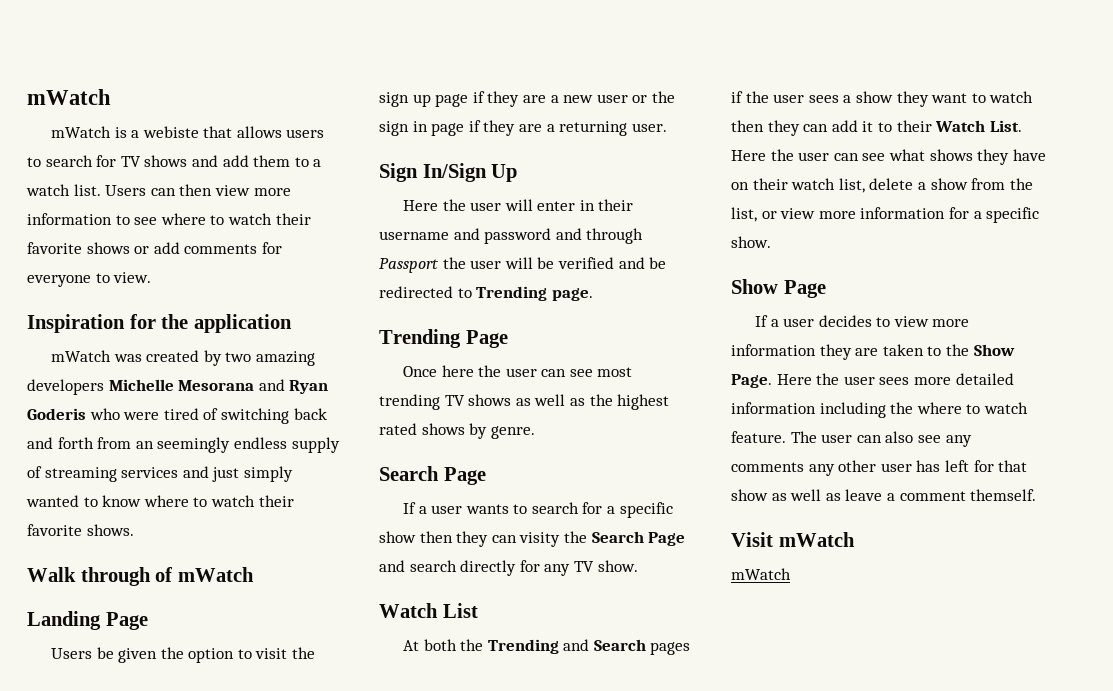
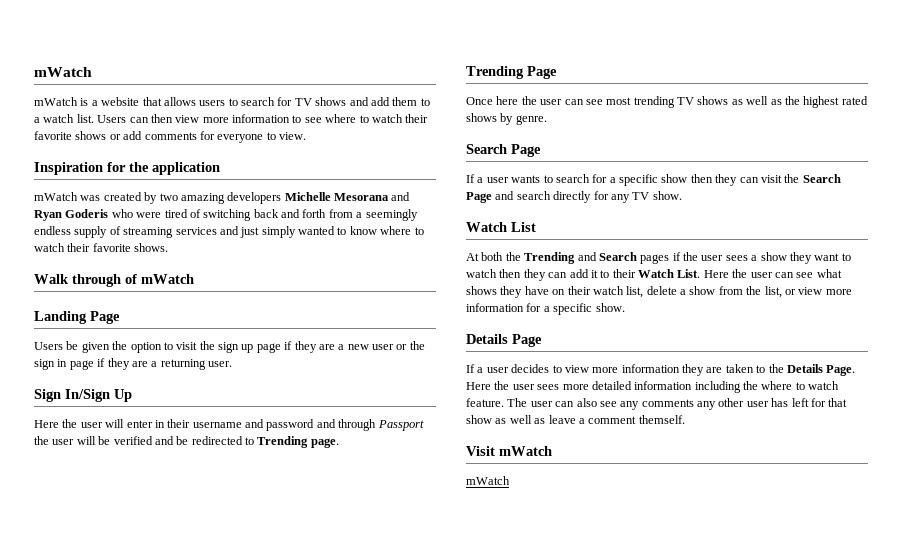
- mWatch is a webiste that allows users to search for TV shows and add them to a watch list.
+ mWatch is a website that allows users to search for TV shows and add them to a watch list.
- mWatch was created by two amazing developers Michelle Mesorana and Ryan Goderis who were tired of switching back and forth from an seemingly endless supply of streaming services and just simply wanted to know where to watch their favorite shows.
+ mWatch was created by two amazing developers Michelle Mesorana and Ryan Goderis who were tired of switching back and forth from a seemingly endless supply of streaming services and just simply wanted to know where to watch their favorite shows.
- If a user wants to search for a specific show then they can visity the Search Page and search directly for any TV show.
+ If a user wants to search for a specific show then they can visit the Search Page and search directly for any TV show.
- Show Page
+ Details Page
- If a user decides to view more information they are taken to the Show Page.
+ If a user decides to view more information they are taken to the Details Page.

